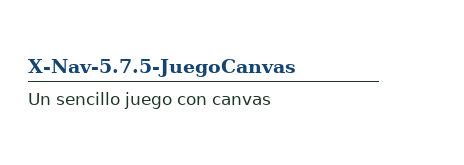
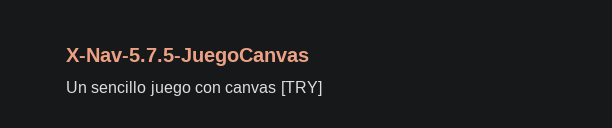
- Un sencillo juego con canvas
+ Un sencillo juego con canvas [TRY]

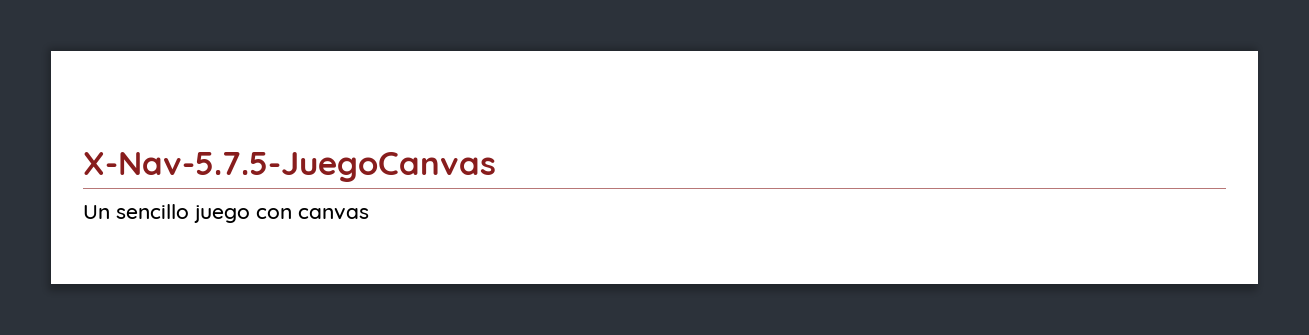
- Un sencillo juego con canvas [TRY]
+ Un sencillo juego con canvas

